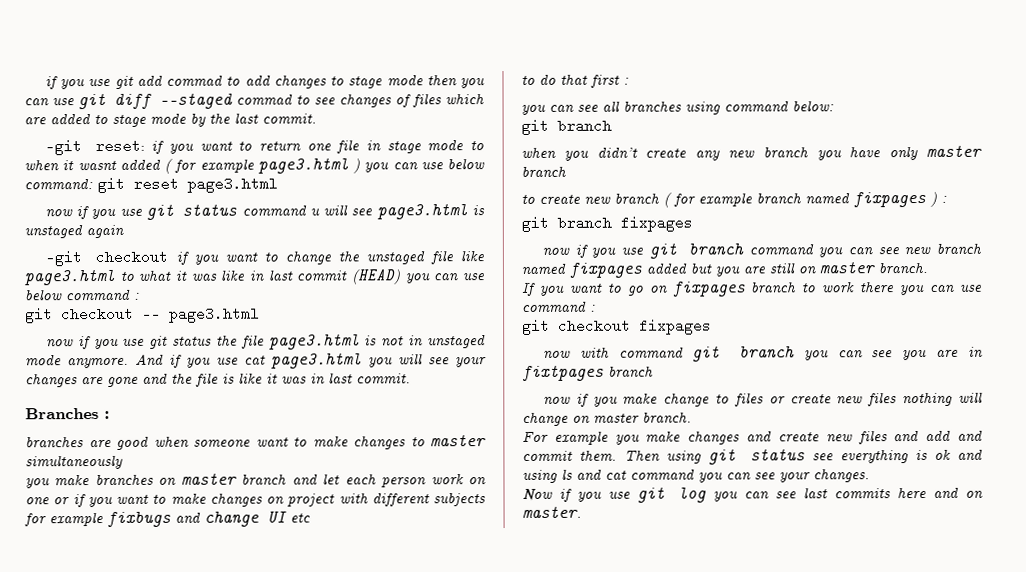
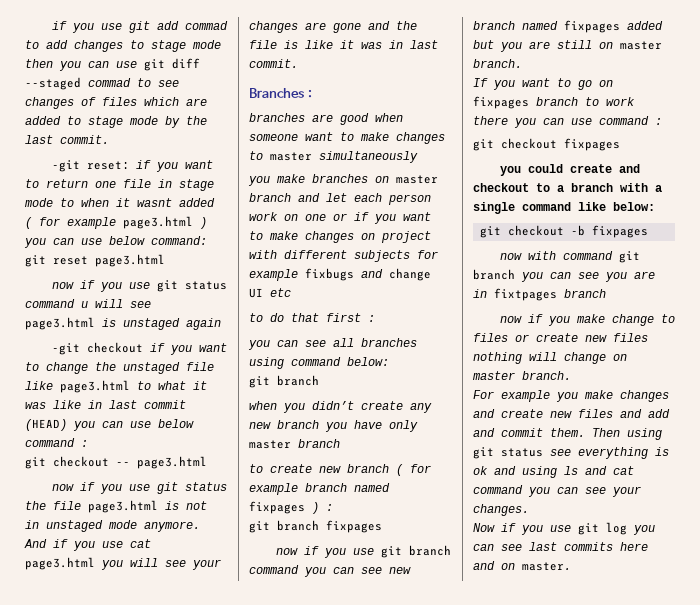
+ you could create and checkout to a branch with a single command like below:
+ git checkout -b fixpages

